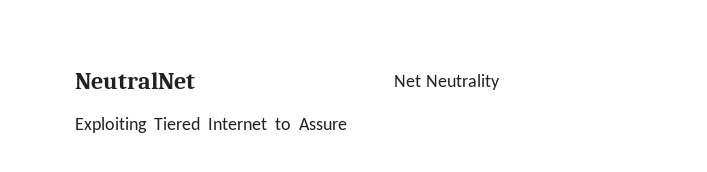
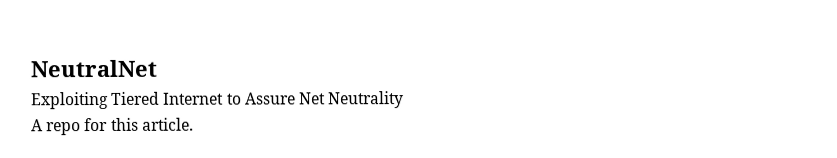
+ A repo for this article.

